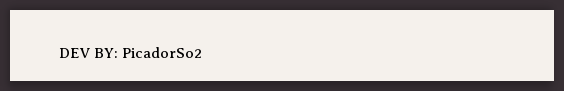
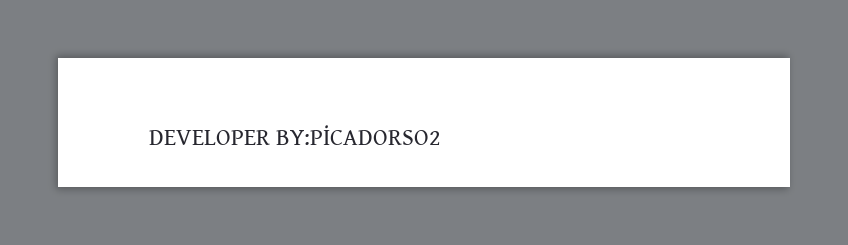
- DEV BY: PicadorSo2
+ DEVELOPER BY:PİCADORSO2

